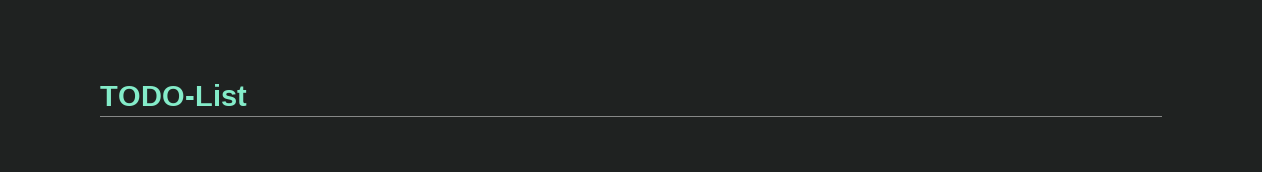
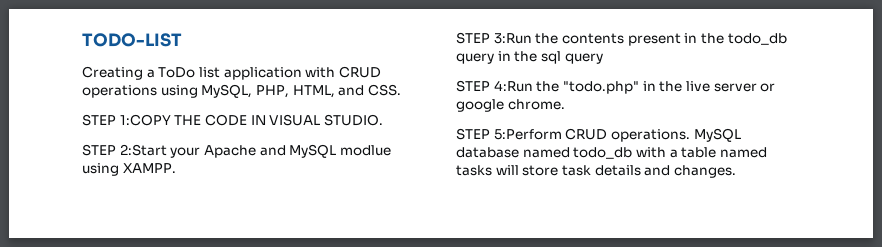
- TODO-List
+ TODO-LIST
+ Creating a ToDo list application with CRUD operations using MySQL, PHP, HTML, and CSS.
+ STEP 1:COPY THE CODE IN VISUAL STUDIO.
+ STEP 2:Start your Apache and MySQL modlue using XAMPP.
+ STEP 3:Run the contents present in the todo_db query in the sql query
+ STEP 4:Run the "todo.php" in the live server or google chrome.
+ STEP 5:Perform CRUD operations. MySQL database named todo_db with a table named tasks will store task details and changes.

